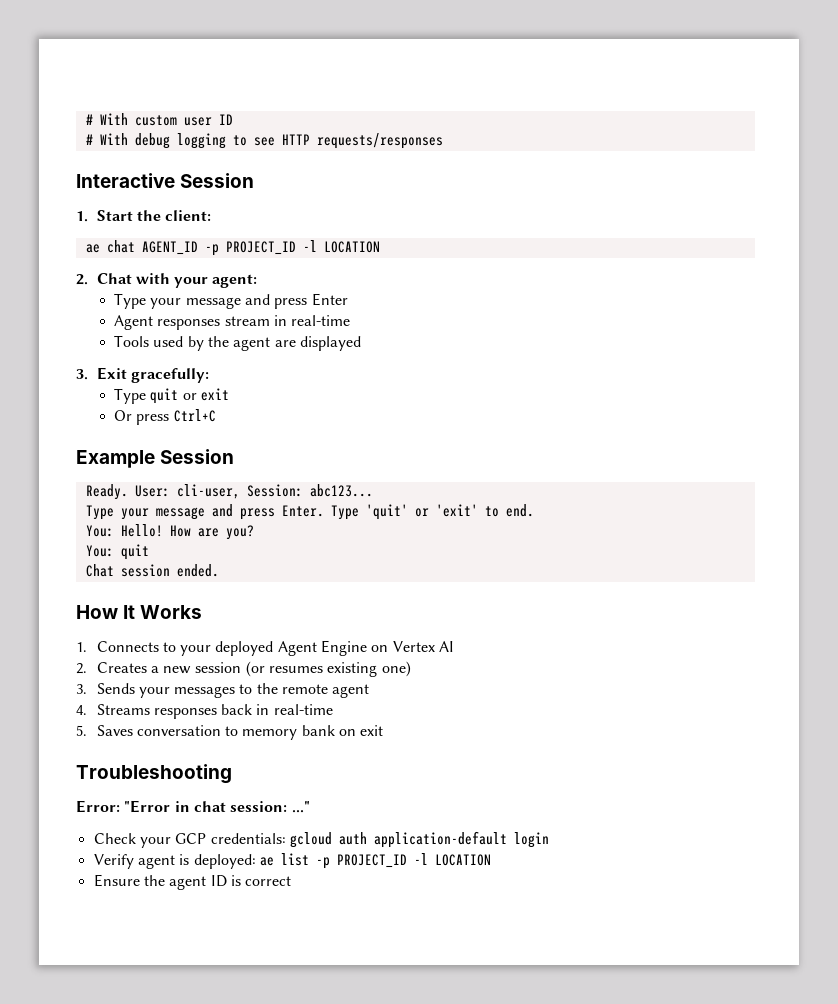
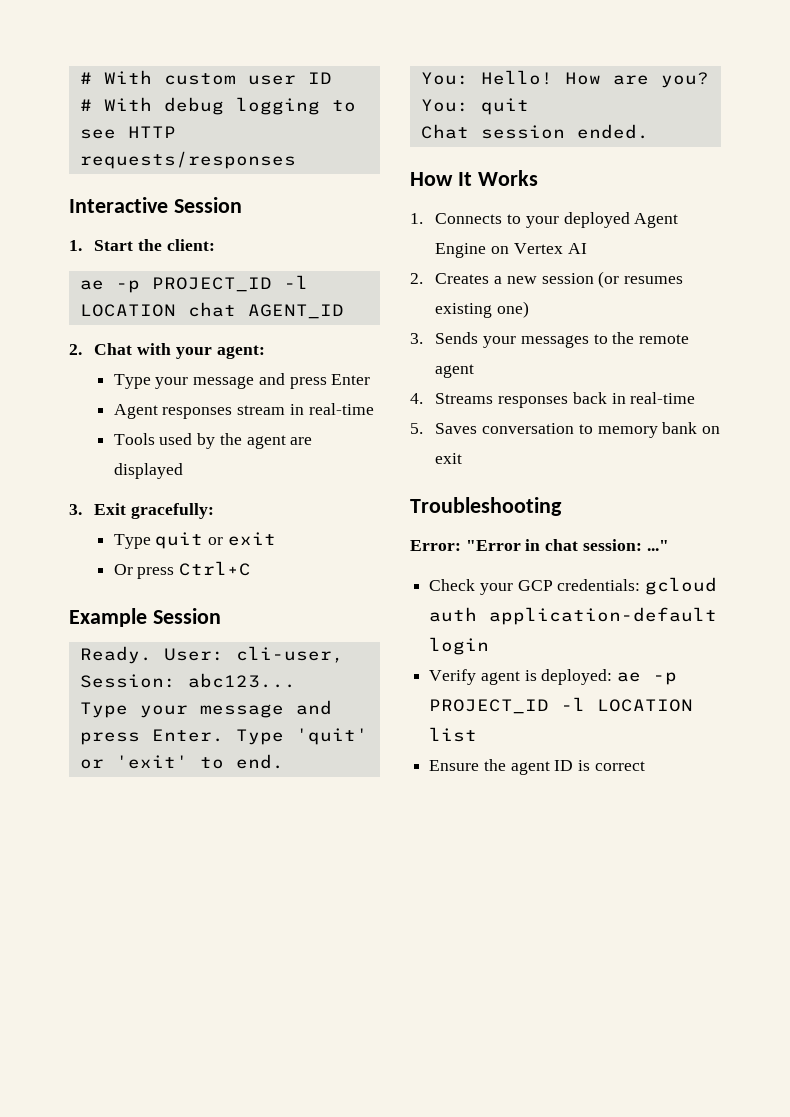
- ae chat AGENT_ID -p PROJECT_ID -l LOCATION
+ ae -p PROJECT_ID -l LOCATION chat AGENT_ID
- Verify agent is deployed: ae list -p PROJECT_ID -l LOCATION
+ Verify agent is deployed: ae -p PROJECT_ID -l LOCATION list

